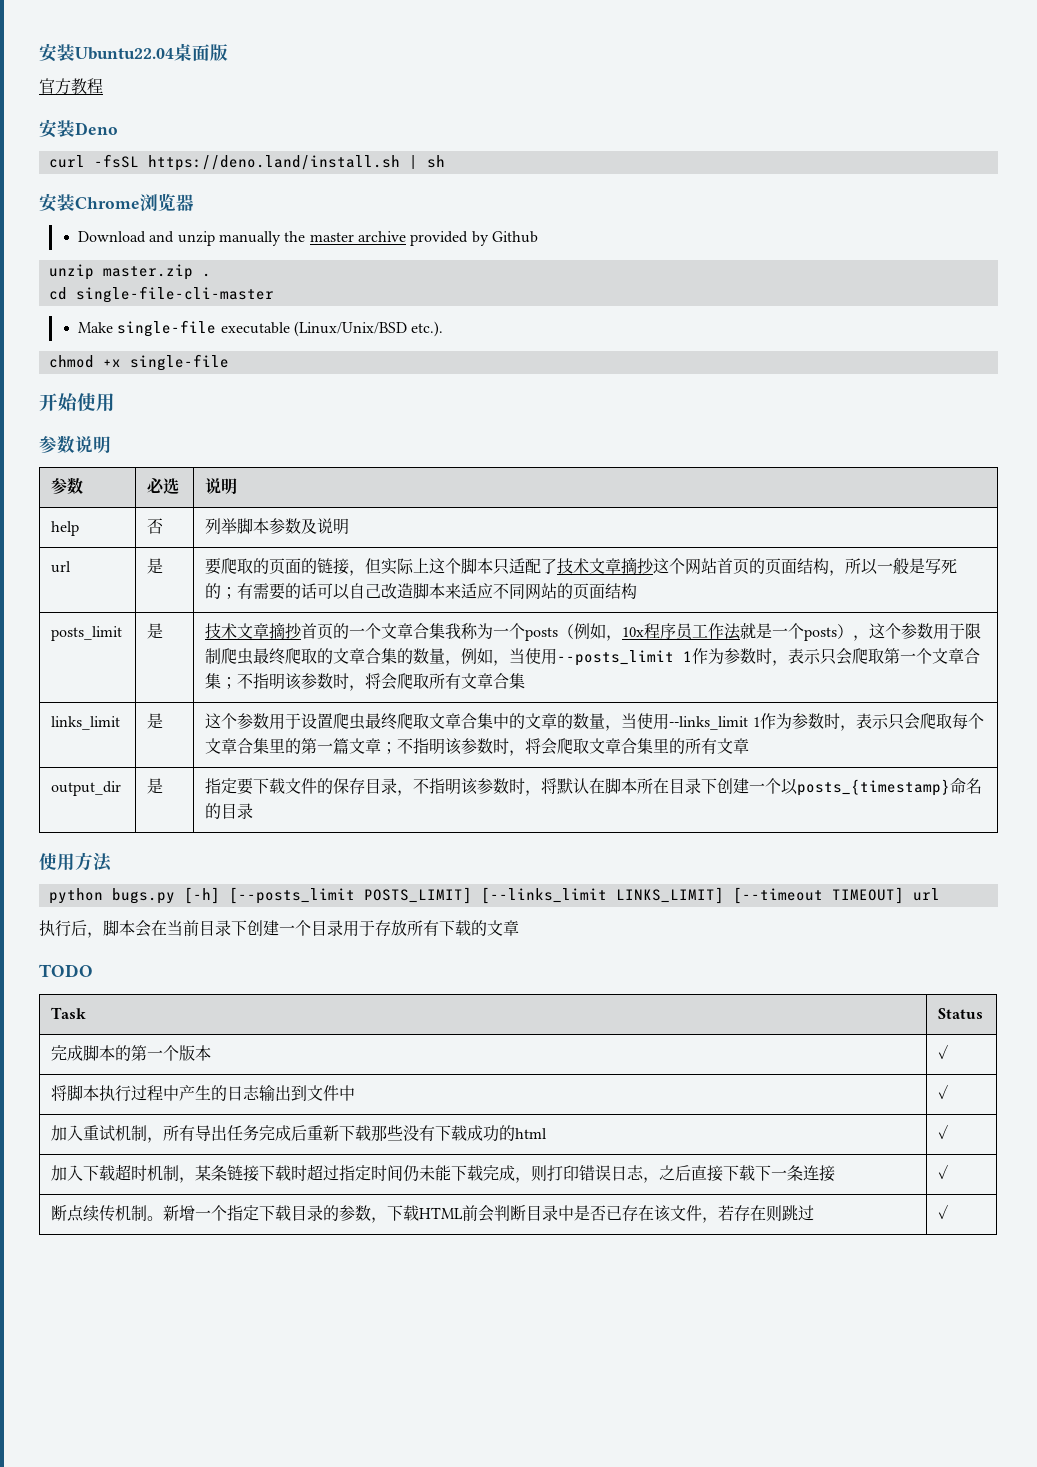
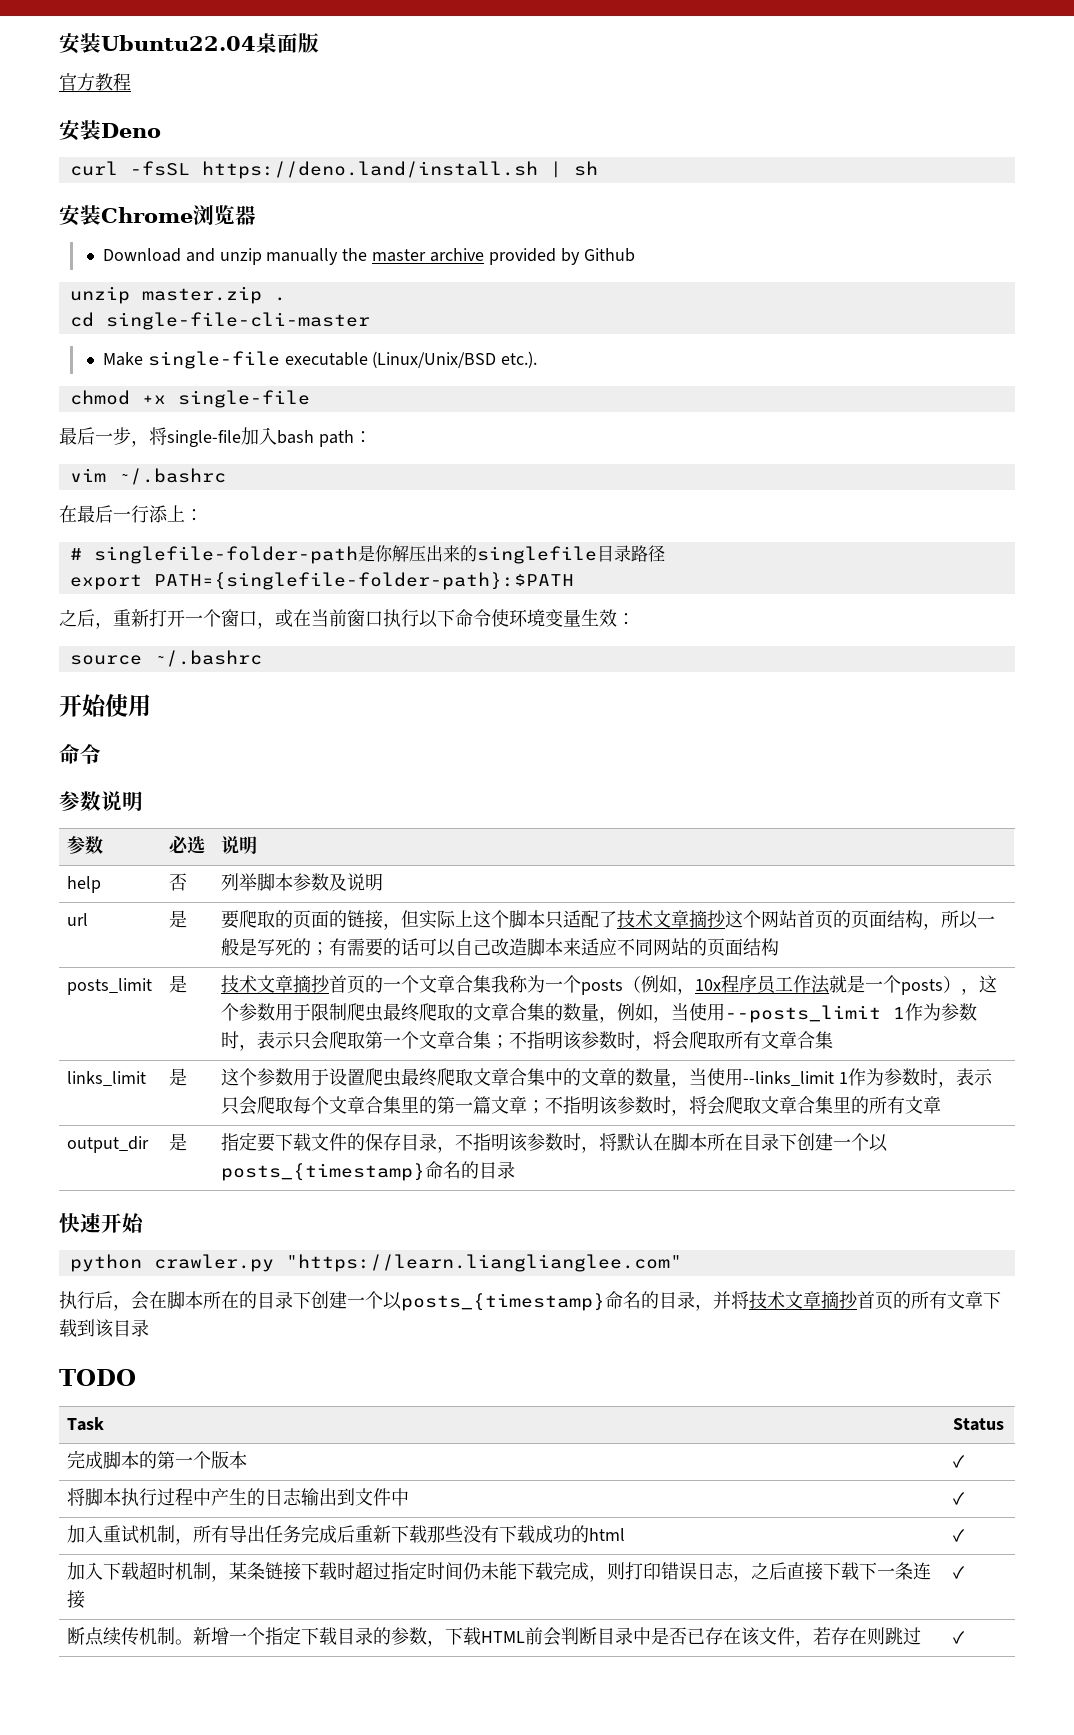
+ 最后一步，将single-file加入bash path：
+ vim ~/.bashrc
+ 在最后一行添上：
+ # singlefile-folder-path是你解压出来的singlefile目录路径
+ export PATH={singlefile-folder-path}:$PATH
+ 之后，重新打开一个窗口，或在当前窗口执行以下命令使环境变量生效：
+ source ~/.bashrc
  开始使用
+ 命令
- 使用方法
+ 快速开始
- python bugs.py [-h] [--posts_limit POSTS_LIMIT] [--links_limit LINKS_LIMIT] [--timeout TIMEOUT] url
- 执行后，脚本会在当前目录下创建一个目录用于存放所有下载的文章
+ python crawler.py "https://learn.lianglianglee.com"
+ 执行后，会在脚本所在的目录下创建一个以posts_{timestamp}命名的目录，并将技术文章摘抄首页的所有文章下载到该目录

